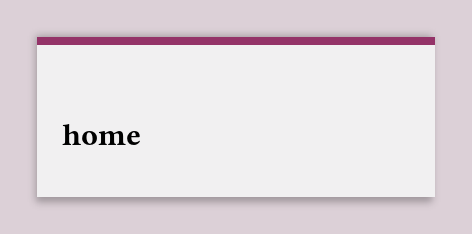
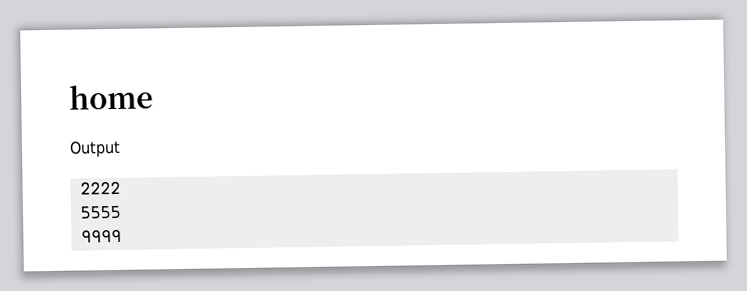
+ Output
+ 2222
+ 5555
+ 9999

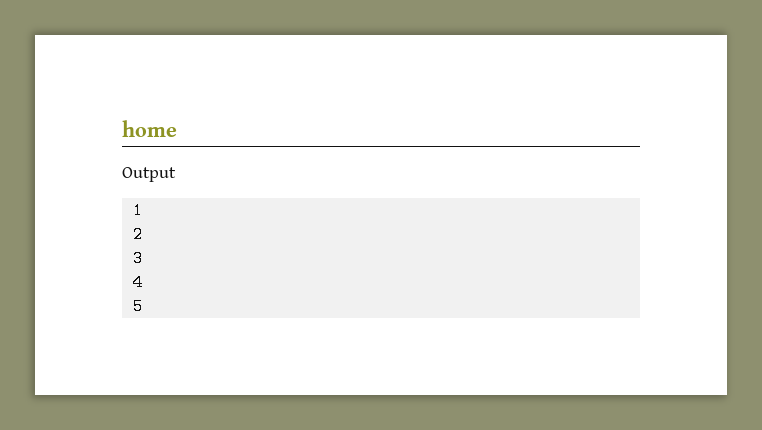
- 2222
- 5555
- 9999
+ 1
+ 2
+ 3
+ 4
+ 5

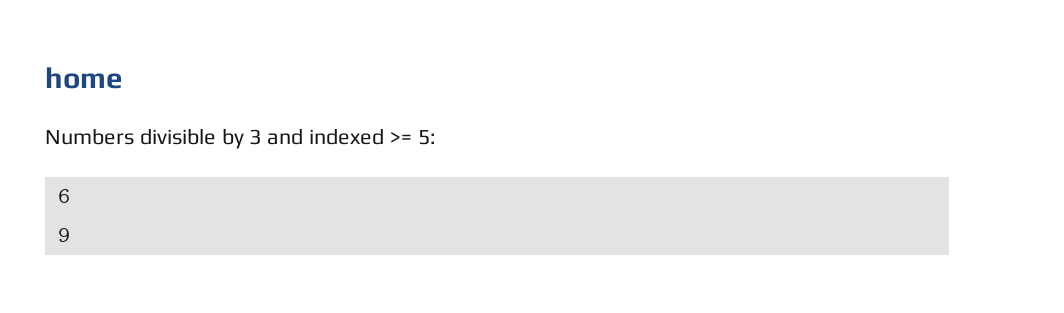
- Output
- 1
- 2
- 3
- 4
- 5
+ Numbers divisible by 3 and indexed >= 5:
+ 6
+ 9

